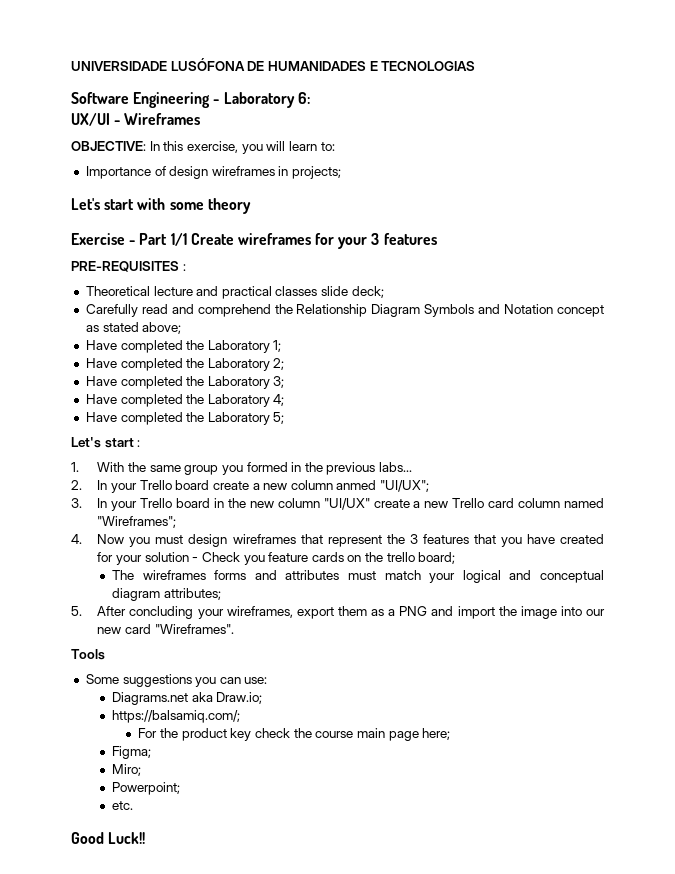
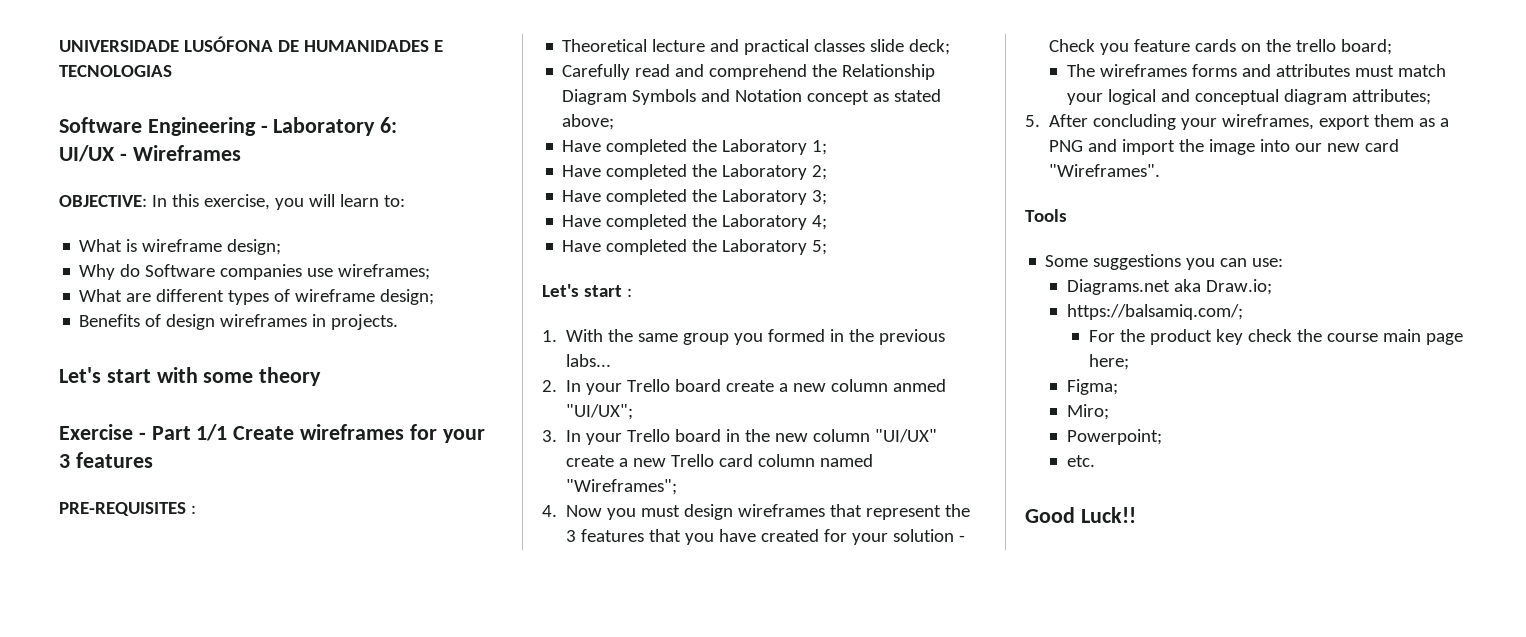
- UX/UI - Wireframes
+ UI/UX - Wireframes
- Importance of design wireframes in projects;
+ What is wireframe design;
+ Why do Software companies use wireframes;
+ What are different types of wireframe design;
+ Benefits of design wireframes in projects.

